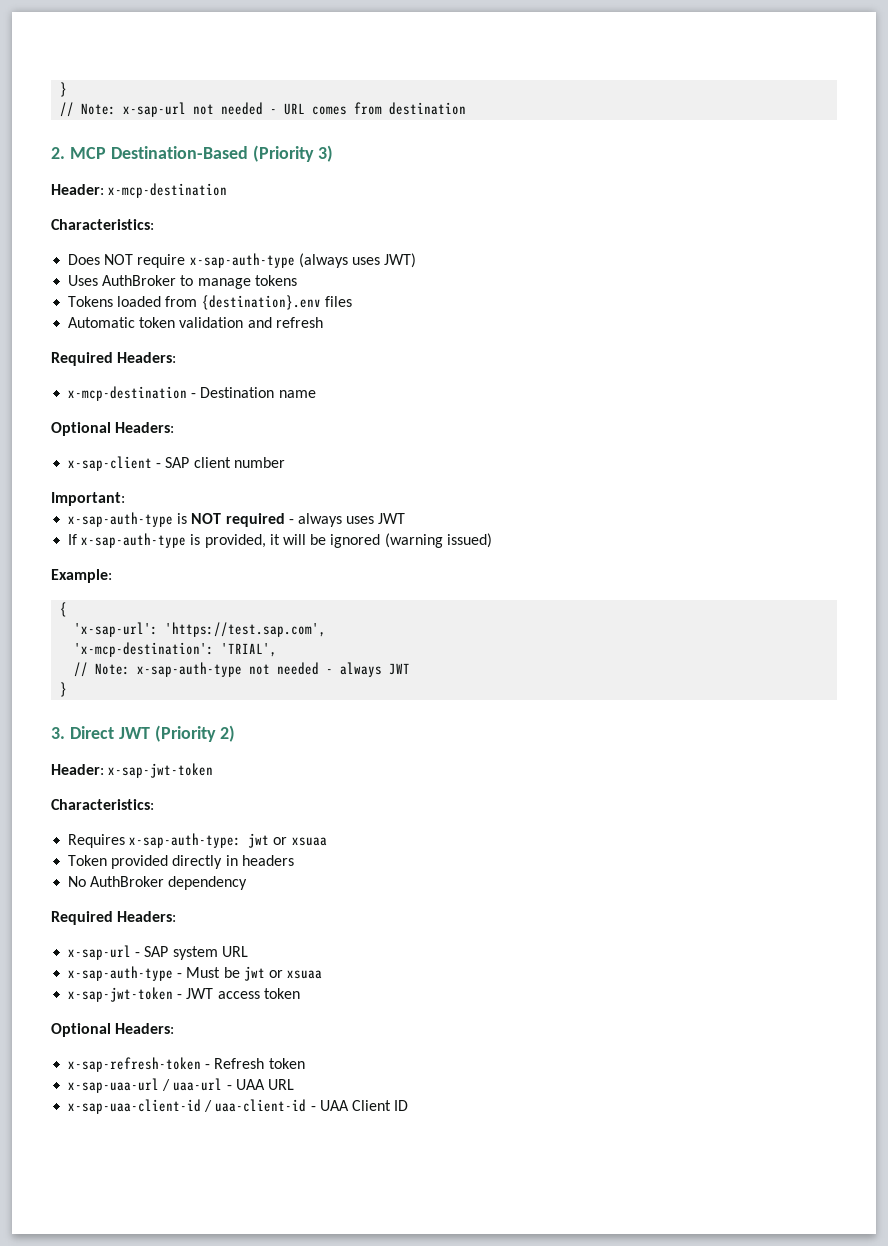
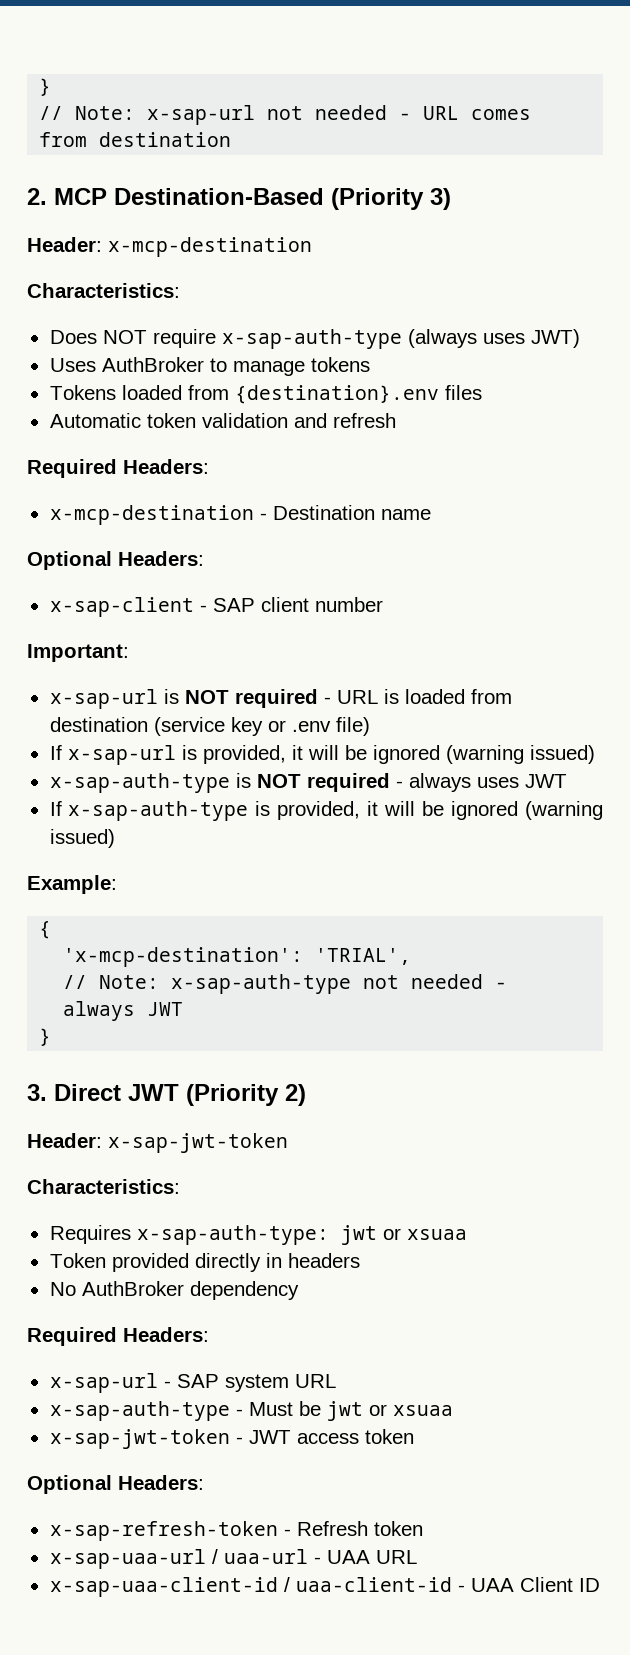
+ x-sap-url is NOT required - URL is loaded from destination (service key or .env file)
+ If x-sap-url is provided, it will be ignored (warning issued)
- 'x-sap-url': 'https://test.sap.com',

